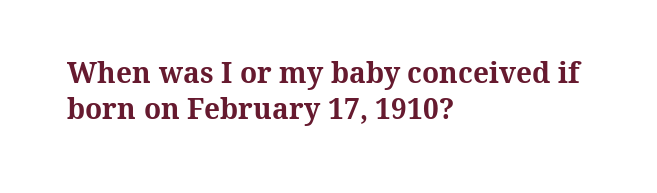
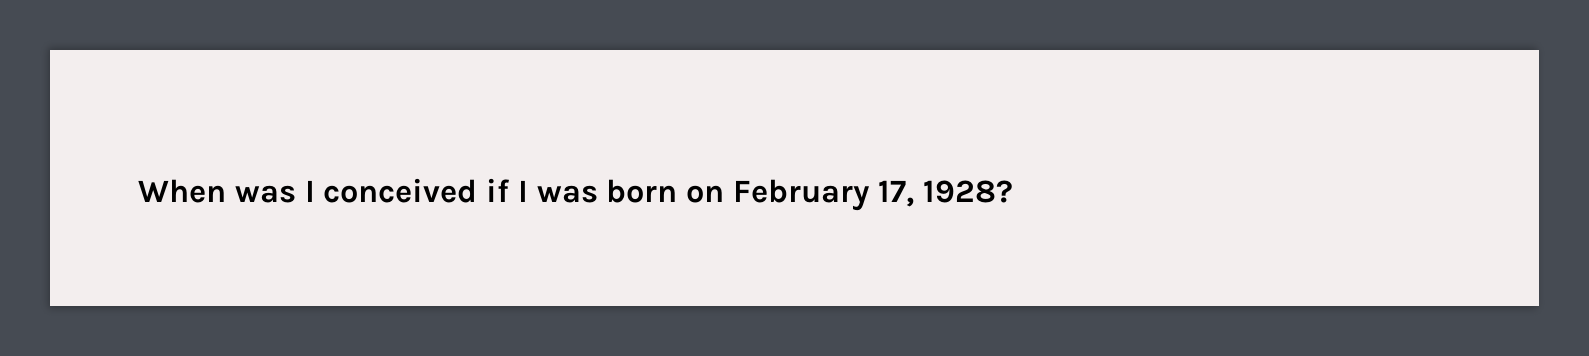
- When was I or my baby conceived if born on February 17, 1910?
+ When was I conceived if I was born on February 17, 1928?

